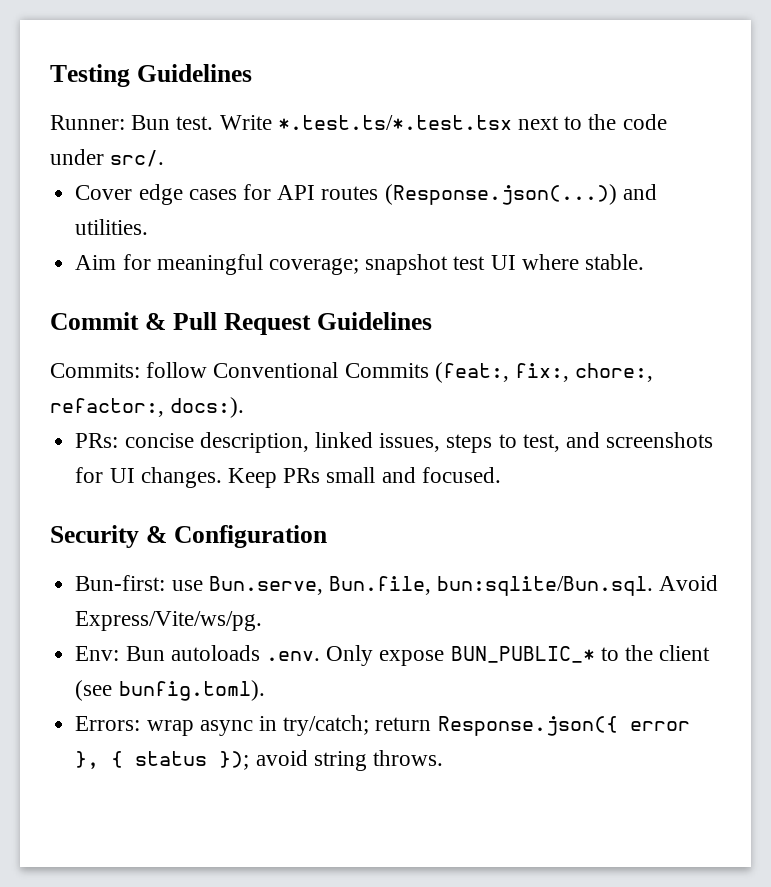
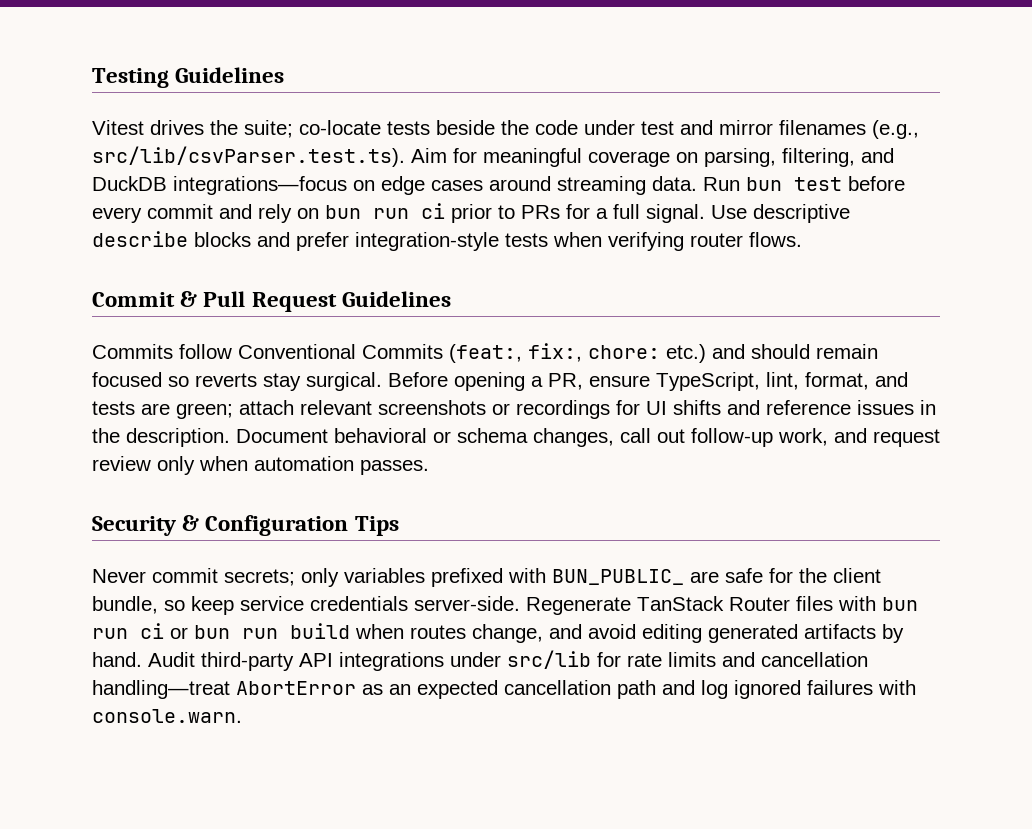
- Runner: Bun test. Write *.test.ts/*.test.tsx next to the code under src/.
- Cover edge cases for API routes (Response.json(...)) and utilities.
- Aim for meaningful coverage; snapshot test UI where stable.
+ Vitest drives the suite; co-locate tests beside the code under test and mirror filenames (e.g., src/lib/csvParser.test.ts). Aim for meaningful coverage on parsing, filtering, and DuckDB integrations—focus on edge cases around streaming data. Run bun test before every commit and rely on bun run ci prior to PRs for a full signal. Use descriptive describe blocks and prefer integration-style tests when verifying router flows.
- Commits: follow Conventional Commits (feat:, fix:, chore:, refactor:, docs:).
- PRs: concise description, linked issues, steps to test, and screenshots for UI changes. Keep PRs small and focused.
- Security & Configuration
- Bun‑first: use Bun.serve, Bun.file, bun:sqlite/Bun.sql. Avoid Express/Vite/ws/pg.
- Env: Bun autoloads .env. Only expose BUN_PUBLIC_* to the client (see bunfig.toml).
- Errors: wrap async in try/catch; return Response.json({ error }, { status }); avoid string throws.
+ Commits follow Conventional Commits (feat:, fix:, chore: etc.) and should remain focused so reverts stay surgical. Before opening a PR, ensure TypeScript, lint, format, and tests are green; attach relevant screenshots or recordings for UI shifts and reference issues in the description. Document behavioral or schema changes, call out follow-up work, and request review only when automation passes.
+ Security & Configuration Tips
+ Never commit secrets; only variables prefixed with BUN_PUBLIC_ are safe for the client bundle, so keep service credentials server-side. Regenerate TanStack Router files with bun run ci or bun run build when routes change, and avoid editing generated artifacts by hand. Audit third-party API integrations under src/lib for rate limits and cancellation handling—treat AbortError as an expected cancellation path and log ignored failures with console.warn.

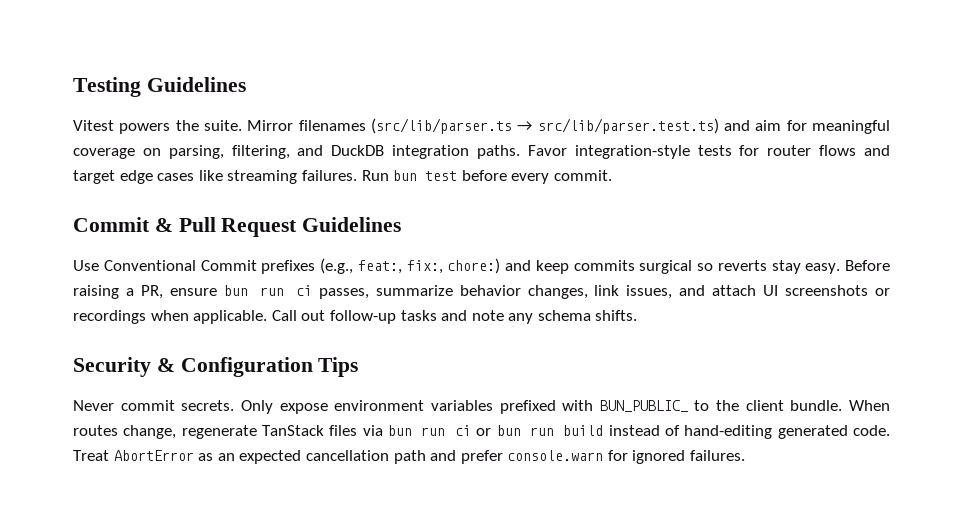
- Vitest drives the suite; co-locate tests beside the code under test and mirror filenames (e.g., src/lib/csvParser.test.ts). Aim for meaningful coverage on parsing, filtering, and DuckDB integrations—focus on edge cases around streaming data.
+ Vitest powers the suite. Mirror filenames (src/lib/parser.ts → src/lib/parser.test.ts) and aim for meaningful coverage on parsing, filtering, and DuckDB integration paths. Favor integration-style tests for router flows and target edge cases like streaming failures.
- Run bun test before every commit and rely on bun run ci prior to PRs for a full signal. Use descriptive describe blocks and prefer integration-style tests when verifying router flows.
+ Run bun test before every commit.
- Commits follow Conventional Commits (feat:, fix:, chore: etc.) and should remain focused so reverts stay surgical. Before opening a PR, ensure TypeScript, lint, format, and tests are green; attach relevant screenshots or recordings for UI shifts and reference issues in the description. Document behavioral or schema changes, call out follow-up work, and request review only when automation passes.
+ Use Conventional Commit prefixes (e.g., feat:, fix:, chore:) and keep commits surgical so reverts stay easy. Before raising a PR, ensure bun run ci passes, summarize behavior changes, link issues, and attach UI screenshots or recordings when applicable. Call out follow-up tasks and note any schema shifts.
- Never commit secrets; only variables prefixed with BUN_PUBLIC_ are safe for the client bundle, so keep service credentials server-side. Regenerate TanStack Router files with bun run ci or bun run build when routes change, and avoid editing generated artifacts by hand. Audit third-party API integrations under src/lib for rate limits and cancellation handling—treat AbortError as an expected cancellation path and log ignored failures with console.warn.
+ Never commit secrets. Only expose environment variables prefixed with BUN_PUBLIC_ to the client bundle. When routes change, regenerate TanStack files via bun run ci or bun run build instead of hand-editing generated code. Treat AbortError as an expected cancellation path and prefer console.warn for ignored failures.

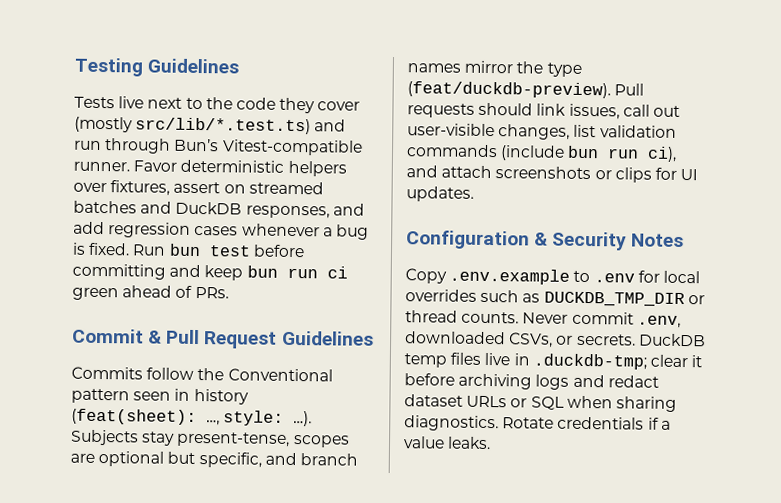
- Vitest powers the suite. Mirror filenames (src/lib/parser.ts → src/lib/parser.test.ts) and aim for meaningful coverage on parsing, filtering, and DuckDB integration paths. Favor integration-style tests for router flows and target edge cases like streaming failures. Run bun test before every commit.
+ Tests live next to the code they cover (mostly src/lib/*.test.ts) and run through Bun’s Vitest-compatible runner. Favor deterministic helpers over fixtures, assert on streamed batches and DuckDB responses, and add regression cases whenever a bug is fixed. Run bun test before committing and keep bun run ci green ahead of PRs.
- Use Conventional Commit prefixes (e.g., feat:, fix:, chore:) and keep commits surgical so reverts stay easy. Before raising a PR, ensure bun run ci passes, summarize behavior changes, link issues, and attach UI screenshots or recordings when applicable. Call out follow-up tasks and note any schema shifts.
- Security & Configuration Tips
- Never commit secrets. Only expose environment variables prefixed with BUN_PUBLIC_ to the client bundle. When routes change, regenerate TanStack files via bun run ci or bun run build instead of hand-editing generated code. Treat AbortError as an expected cancellation path and prefer console.warn for ignored failures.
+ Commits follow the Conventional pattern seen in history (feat(sheet): …, style: …). Subjects stay present-tense, scopes are optional but specific, and branch names mirror the type (feat/duckdb-preview). Pull requests should link issues, call out user-visible changes, list validation commands (include bun run ci), and attach screenshots or clips for UI updates.
+ Configuration & Security Notes
+ Copy .env.example to .env for local overrides such as DUCKDB_TMP_DIR or thread counts. Never commit .env, downloaded CSVs, or secrets. DuckDB temp files live in .duckdb-tmp; clear it before archiving logs and redact dataset URLs or SQL when sharing diagnostics. Rotate credentials if a value leaks.

